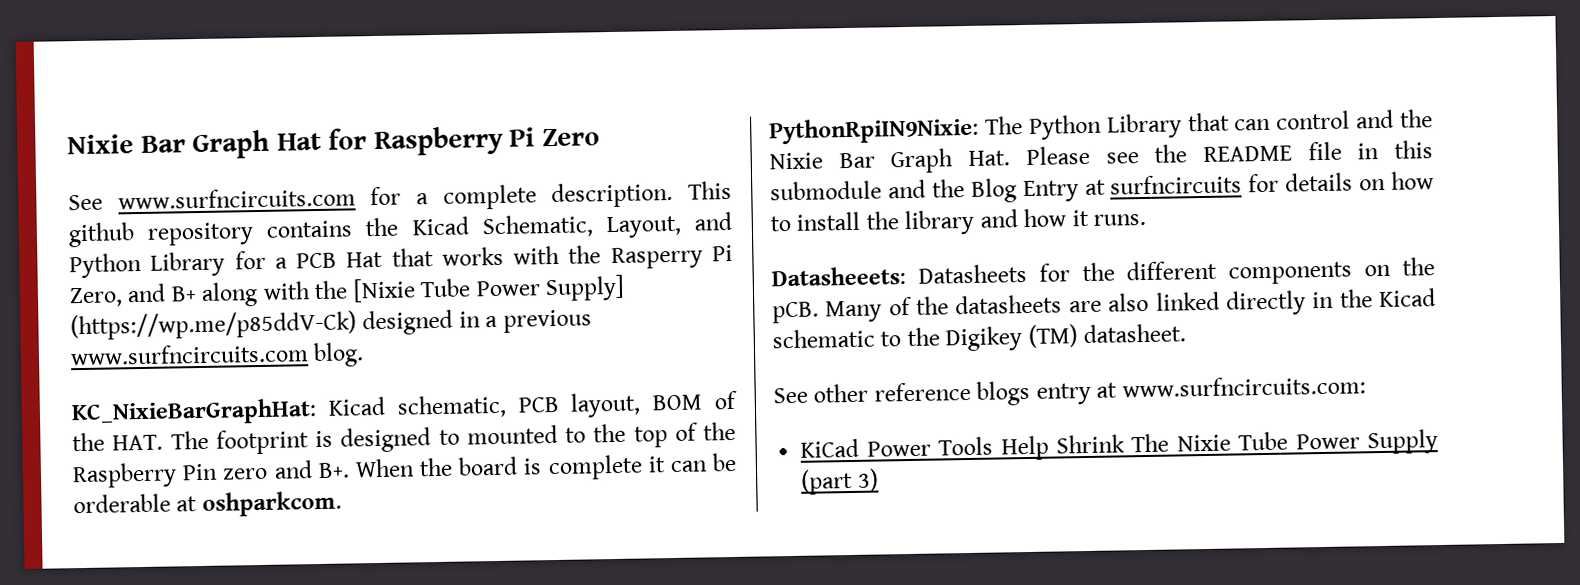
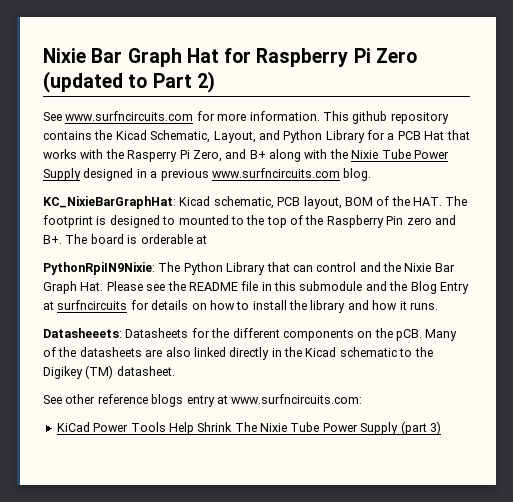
- Nixie Bar Graph Hat for Raspberry Pi Zero
+ Nixie Bar Graph Hat for Raspberry Pi Zero (updated to Part 2)
- See www.surfncircuits.com for a complete description.
+ See www.surfncircuits.com for more information.
- This github repository contains the Kicad Schematic, Layout, and Python Library for a PCB Hat that works with the Rasperry Pi Zero, and B+ along with the [Nixie Tube Power Supply] (https://wp.me/p85ddV-Ck) designed in a previous www.surfncircuits.com blog.
+ This github repository contains the Kicad Schematic, Layout, and Python Library for a PCB Hat that works with the Rasperry Pi Zero, and B+ along with the Nixie Tube Power Supply designed in a previous www.surfncircuits.com blog.
- KC_NixieBarGraphHat: Kicad schematic, PCB layout, BOM of the HAT. The footprint is designed to mounted to the top of the Raspberry Pin zero and B+. When the board is complete it can be orderable at oshparkcom.
+ KC_NixieBarGraphHat: Kicad schematic, PCB layout, BOM of the HAT. The footprint is designed to mounted to the top of the Raspberry Pin zero and B+. The board is orderable at

